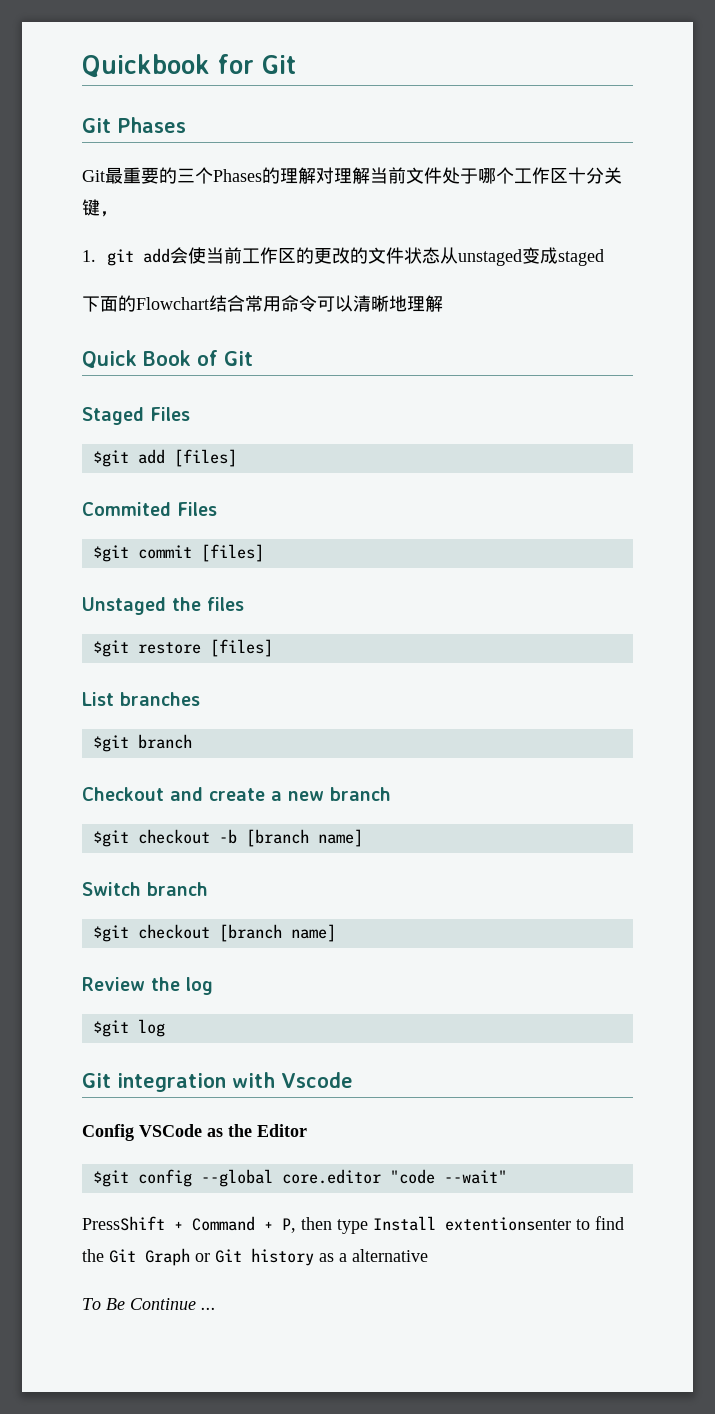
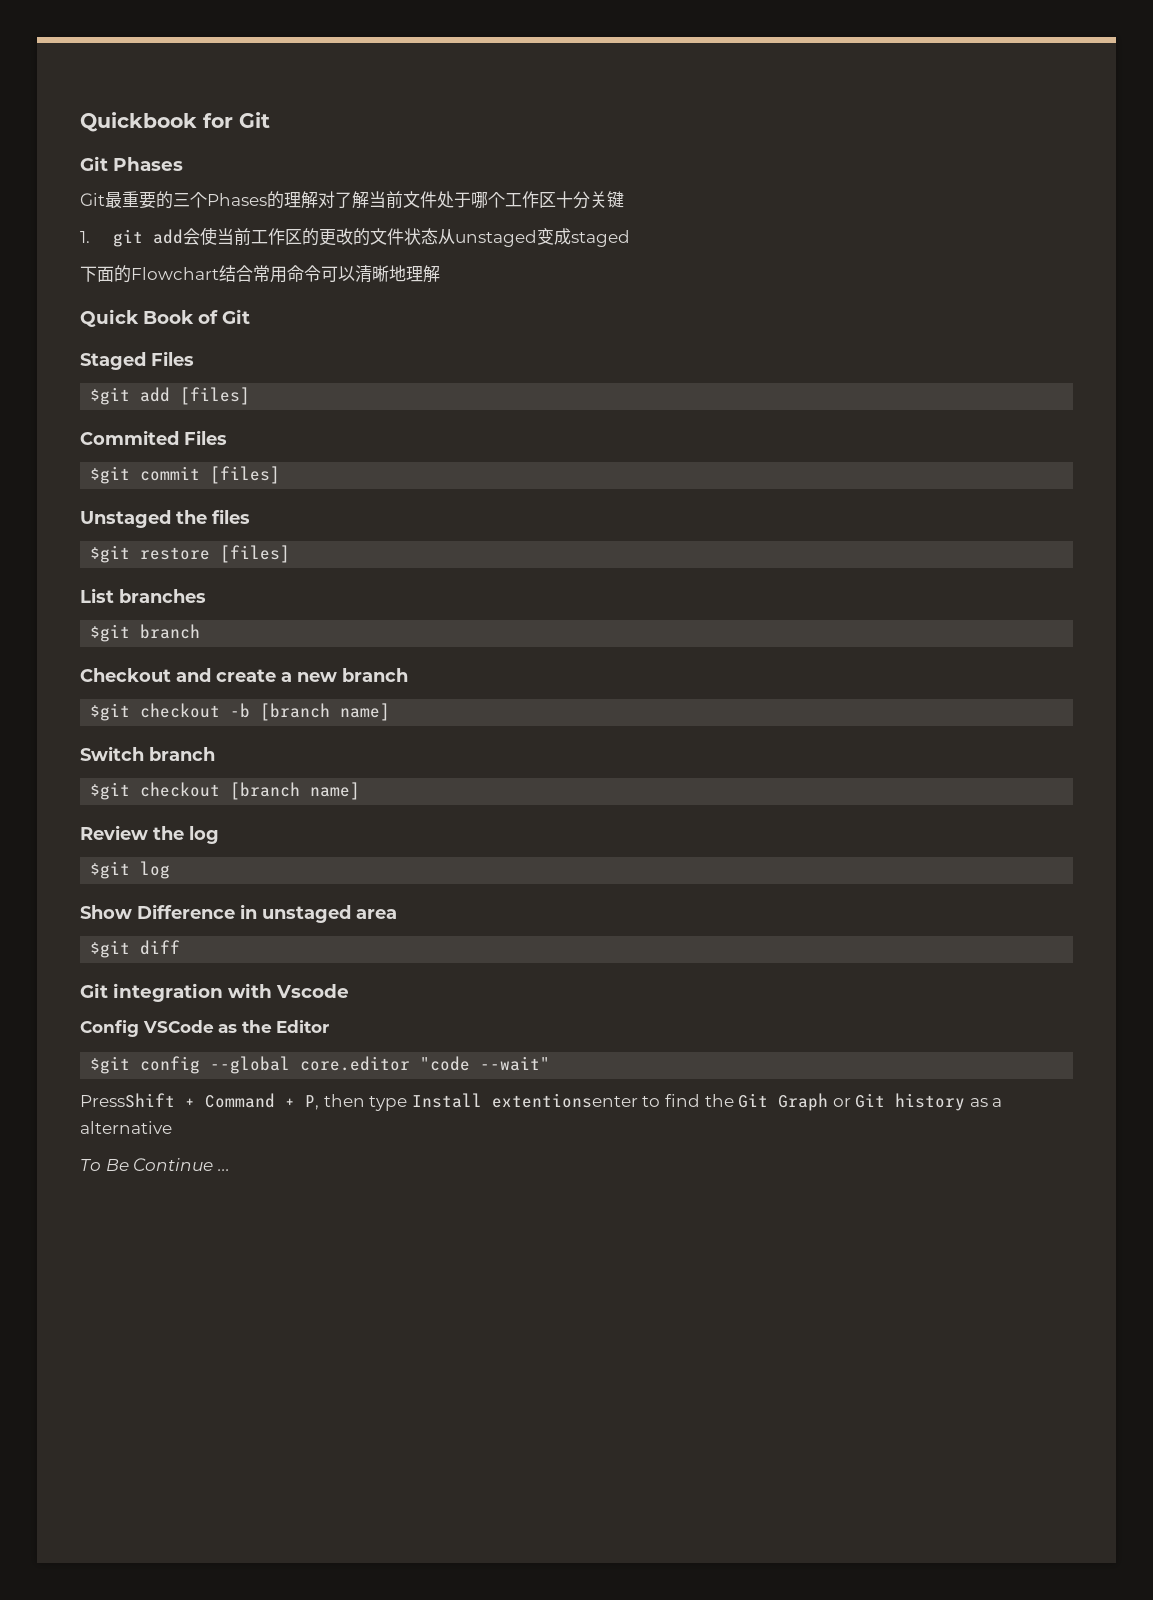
- Git最重要的三个Phases的理解对理解当前文件处于哪个工作区十分关键，
+ Git最重要的三个Phases的理解对了解当前文件处于哪个工作区十分关键
+ Show Difference in unstaged area
+ $git diff

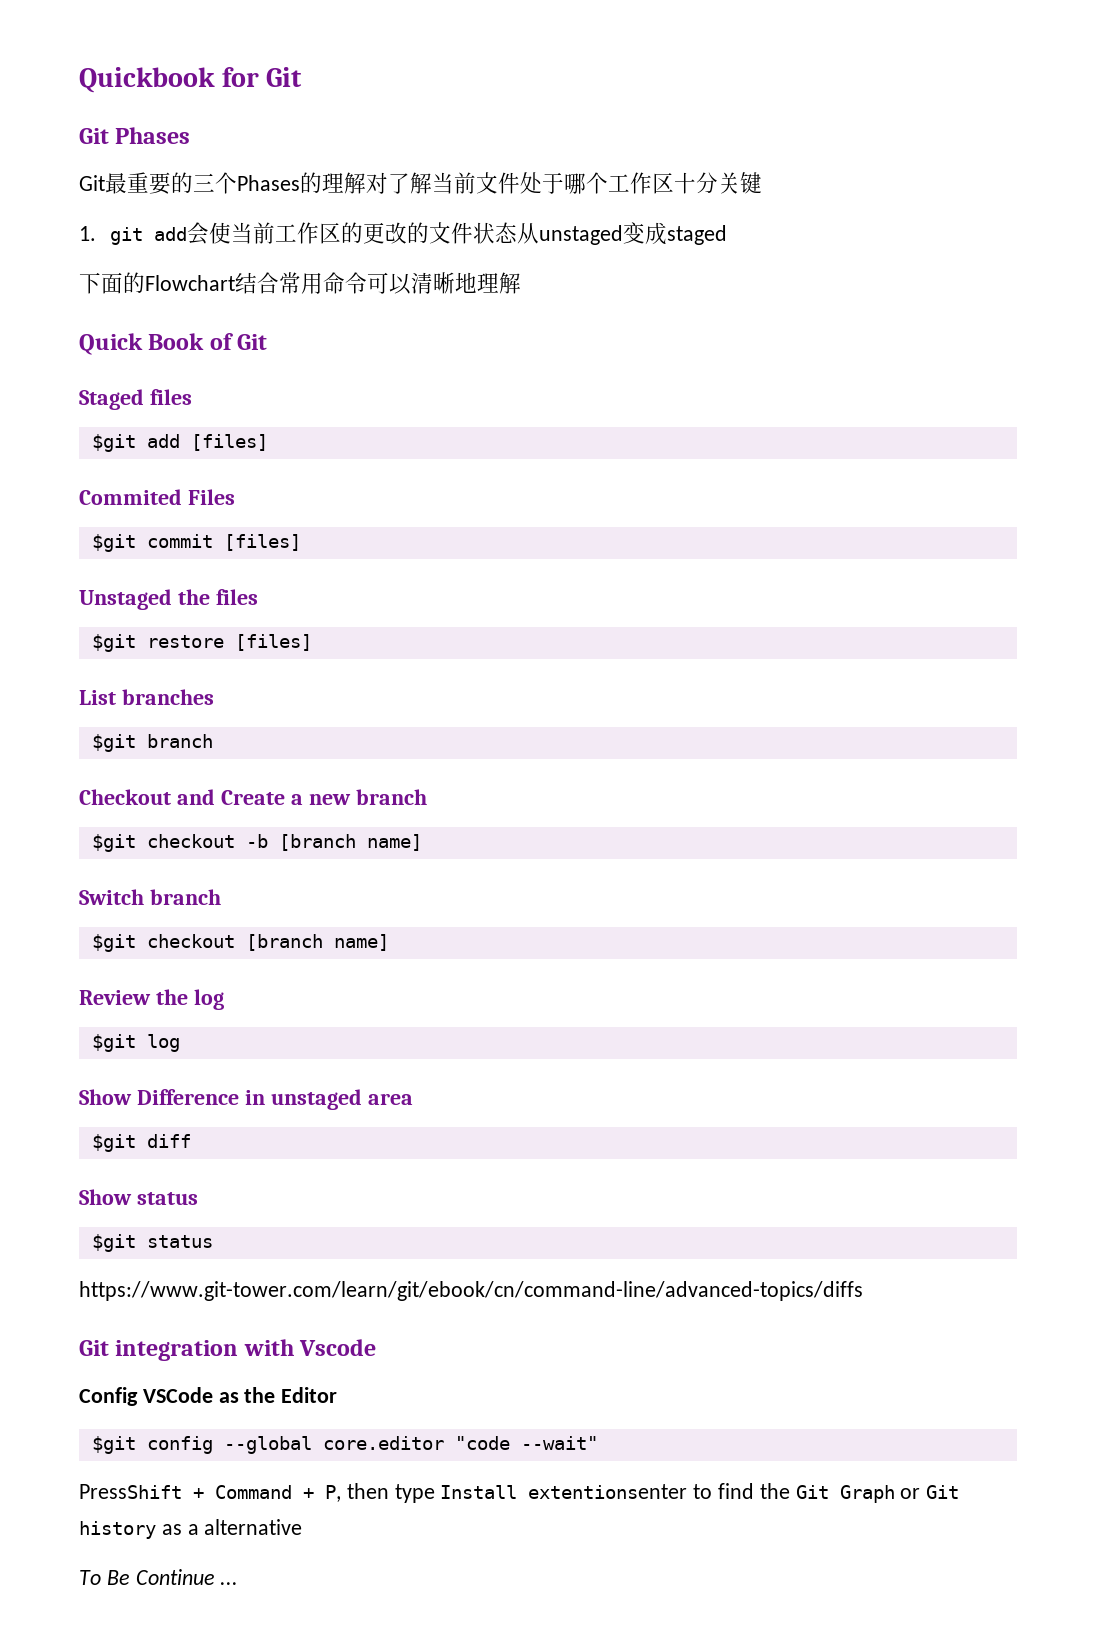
- Staged Files
+ Staged files
- Checkout and create a new branch
+ Checkout and Create a new branch
+ Show status
+ $git status
+ https://www.git-tower.com/learn/git/ebook/cn/command-line/advanced-topics/diffs

